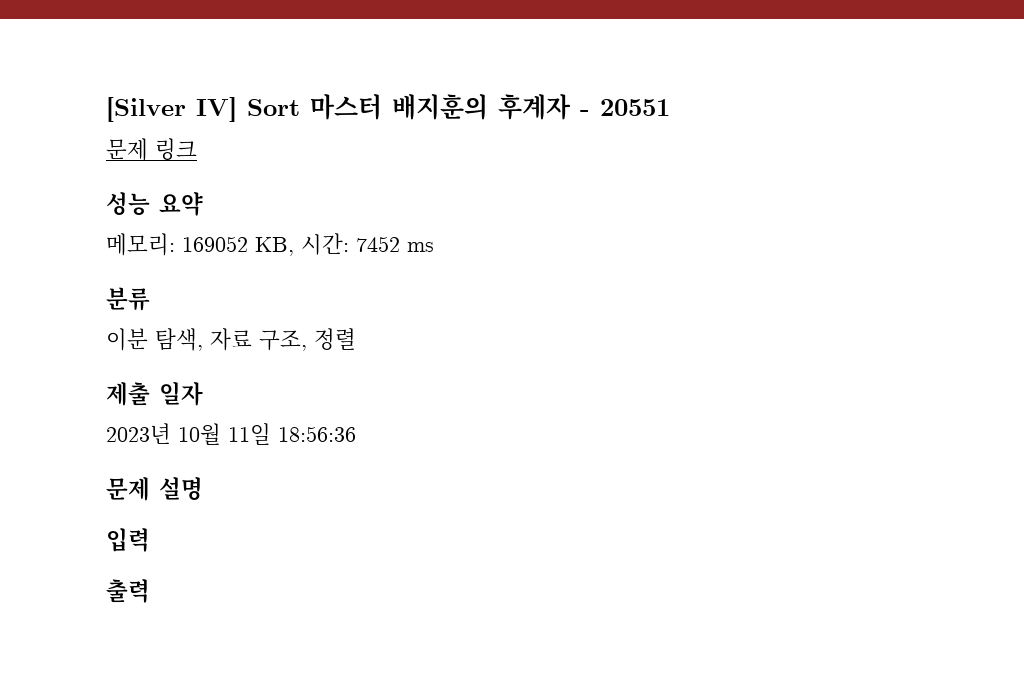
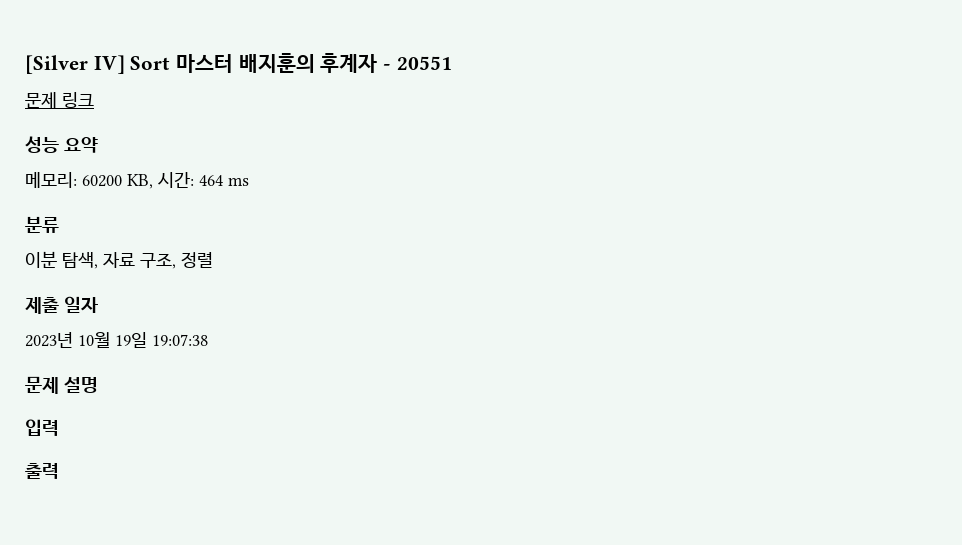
- 메모리: 169052 KB, 시간: 7452 ms
+ 메모리: 60200 KB, 시간: 464 ms
- 2023년 10월 11일 18:56:36
+ 2023년 10월 19일 19:07:38

